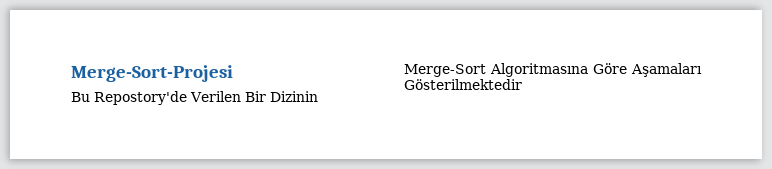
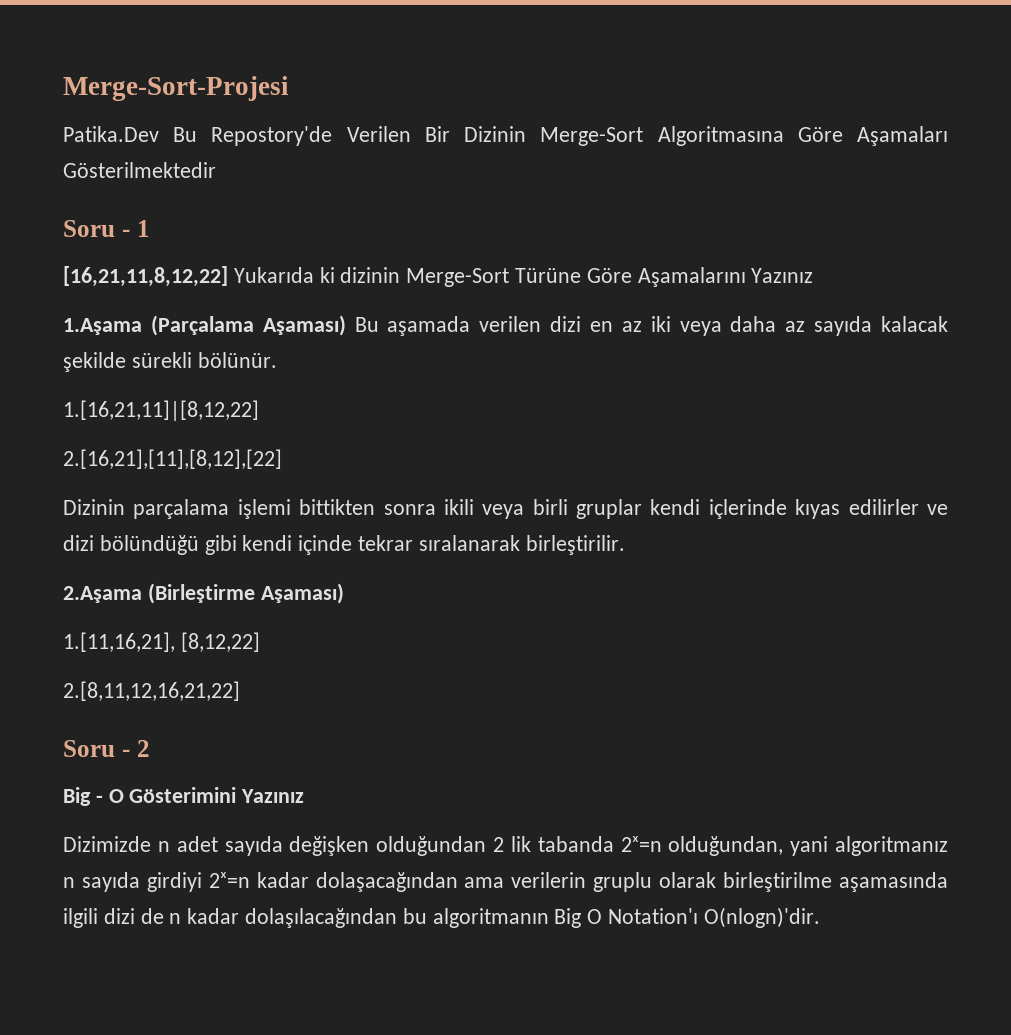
- Bu Repostory'de Verilen Bir Dizinin Merge-Sort Algoritmasına Göre Aşamaları Gösterilmektedir
+ Patika.Dev Bu Repostory'de Verilen Bir Dizinin Merge-Sort Algoritmasına Göre Aşamaları Gösterilmektedir
+ Soru - 1
+ [16,21,11,8,12,22] Yukarıda ki dizinin Merge-Sort Türüne Göre Aşamalarını Yazınız
+ 1.Aşama (Parçalama Aşaması) Bu aşamada verilen dizi en az iki veya daha az sayıda kalacak şekilde sürekli bölünür.
+ 1.[16,21,11]|[8,12,22]
+ 2.[16,21],[11],[8,12],[22]
+ Dizinin parçalama işlemi bittikten sonra ikili veya birli gruplar kendi içlerinde kıyas edilirler ve dizi bölündüğü gibi kendi içinde tekrar sıralanarak birleştirilir.
+ 2.Aşama (Birleştirme Aşaması)
+ 1.[11,16,21], [8,12,22]
+ 2.[8,11,12,16,21,22]
+ Soru - 2
+ Big - O Gösterimini Yazınız
+ Dizimizde n adet sayıda değişken olduğundan 2 lik tabanda 2ˣ=n olduğundan, yani algoritmanız n sayıda girdiyi 2ˣ=n kadar dolaşacağından ama verilerin gruplu olarak birleştirilme aşamasında ilgili dizi de n kadar dolaşılacağından bu algoritmanın Big O Notation'ı O(nlogn)'dir.

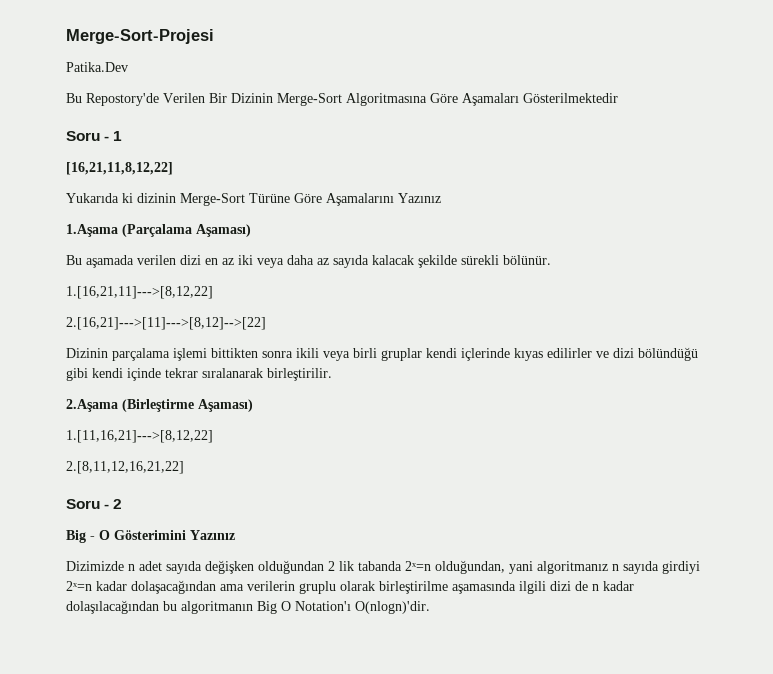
- Patika.Dev Bu Repostory'de Verilen Bir Dizinin Merge-Sort Algoritmasına Göre Aşamaları Gösterilmektedir
+ Patika.Dev
+ Bu Repostory'de Verilen Bir Dizinin Merge-Sort Algoritmasına Göre Aşamaları Gösterilmektedir
- [16,21,11,8,12,22] Yukarıda ki dizinin Merge-Sort Türüne Göre Aşamalarını Yazınız
+ [16,21,11,8,12,22]
+ Yukarıda ki dizinin Merge-Sort Türüne Göre Aşamalarını Yazınız
- 1.Aşama (Parçalama Aşaması) Bu aşamada verilen dizi en az iki veya daha az sayıda kalacak şekilde sürekli bölünür.
+ 1.Aşama (Parçalama Aşaması)
+ Bu aşamada verilen dizi en az iki veya daha az sayıda kalacak şekilde sürekli bölünür.
- 1.[16,21,11]|[8,12,22]
- 2.[16,21],[11],[8,12],[22]
+ 1.[16,21,11]--->[8,12,22]
+ 2.[16,21]--->[11]--->[8,12]-->[22]
- 1.[11,16,21], [8,12,22]
+ 1.[11,16,21]--->[8,12,22]

